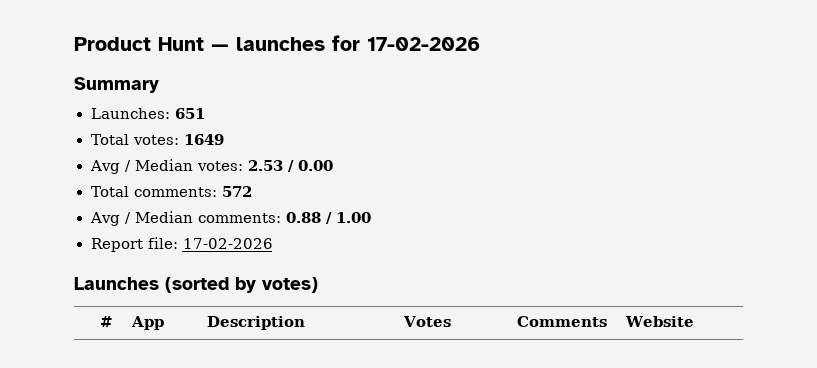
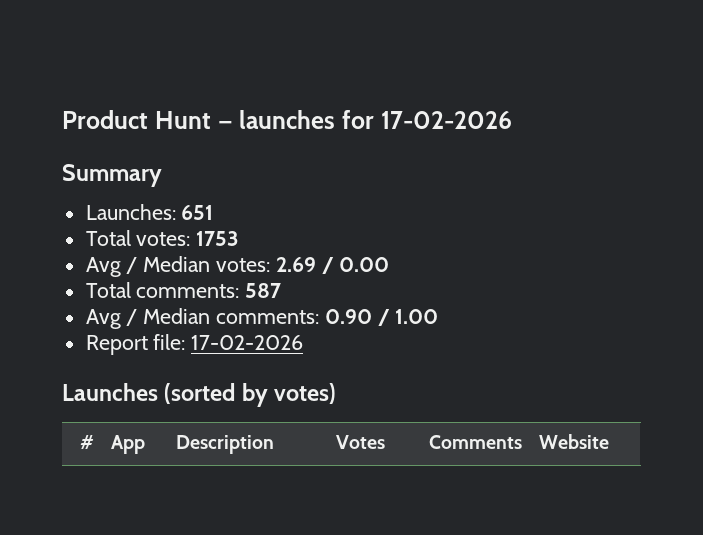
- Total votes: 1649
+ Total votes: 1753
- Avg / Median votes: 2.53 / 0.00
+ Avg / Median votes: 2.69 / 0.00
- Total comments: 572
+ Total comments: 587
- Avg / Median comments: 0.88 / 1.00
+ Avg / Median comments: 0.90 / 1.00

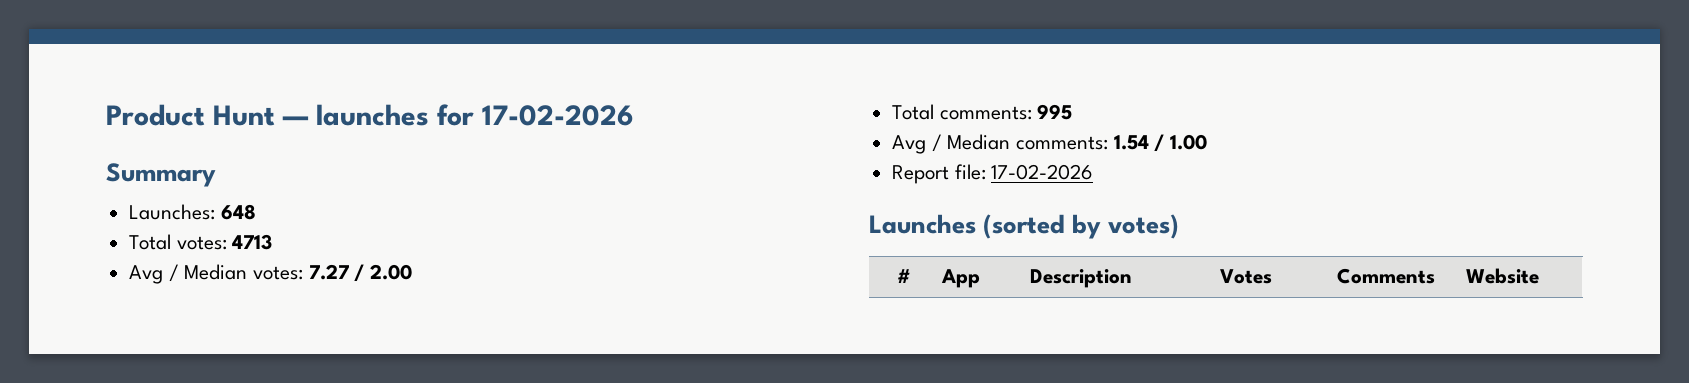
- Launches: 651
+ Launches: 648
- Total votes: 1753
+ Total votes: 4713
- Avg / Median votes: 2.69 / 0.00
+ Avg / Median votes: 7.27 / 2.00
- Total comments: 587
+ Total comments: 995
- Avg / Median comments: 0.90 / 1.00
+ Avg / Median comments: 1.54 / 1.00

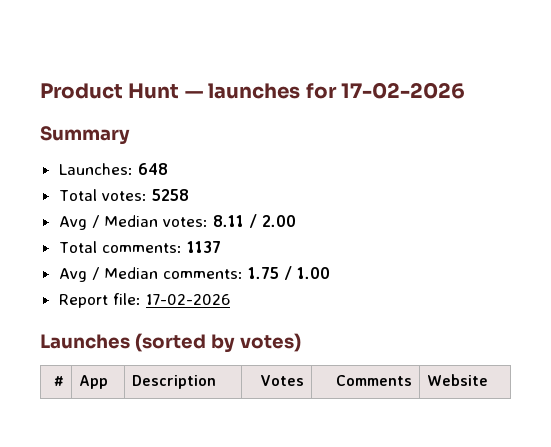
- Total votes: 4713
+ Total votes: 5258
- Avg / Median votes: 7.27 / 2.00
+ Avg / Median votes: 8.11 / 2.00
- Total comments: 995
+ Total comments: 1137
- Avg / Median comments: 1.54 / 1.00
+ Avg / Median comments: 1.75 / 1.00

